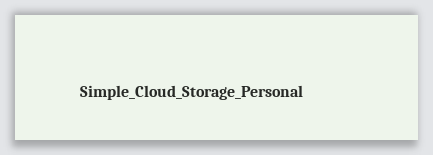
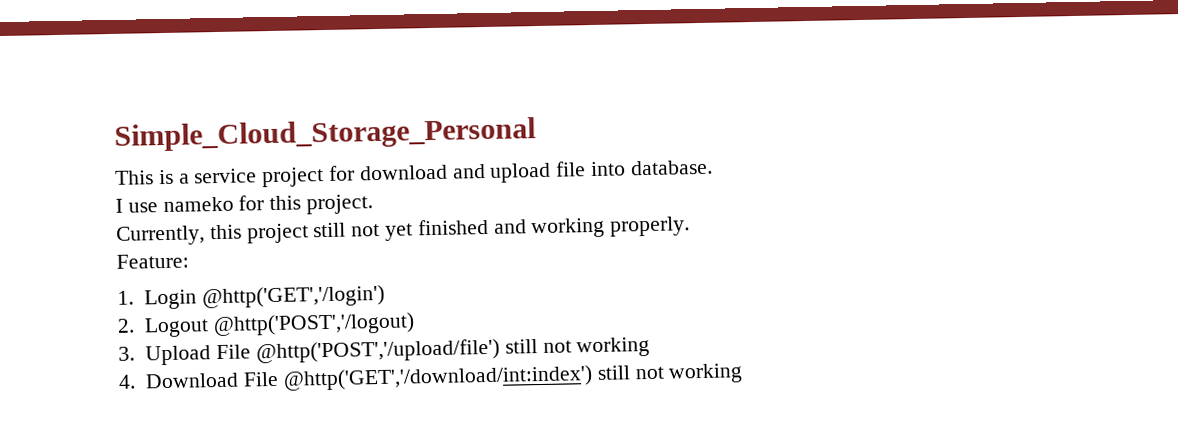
+ This is a service project for download and upload file into database.
+ I use nameko for this project.
+ Currently, this project still not yet finished and working properly.
+ Feature:
+ 1. Login @http('GET','/login')
+ 2. Logout @http('POST','/logout)
+ 3. Upload File @http('POST','/upload/file') still not working
+ 4. Download File @http('GET','/download/int:index') still not working

